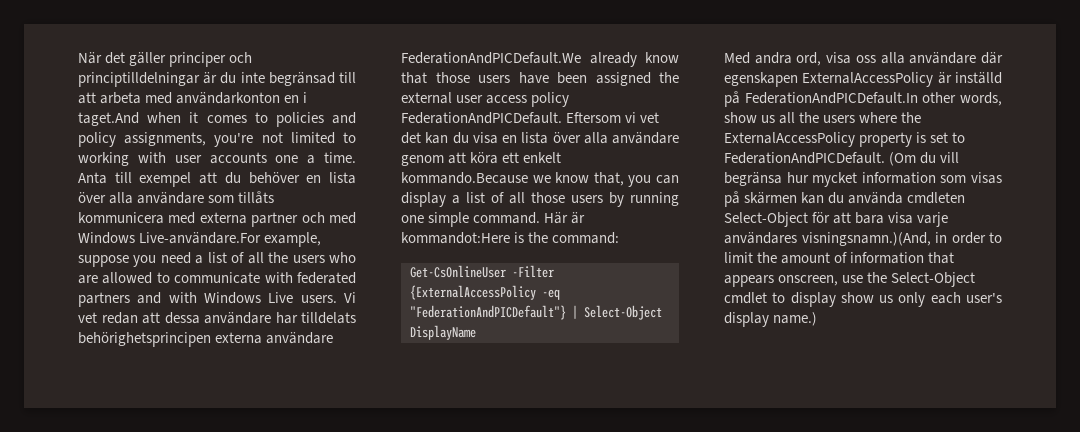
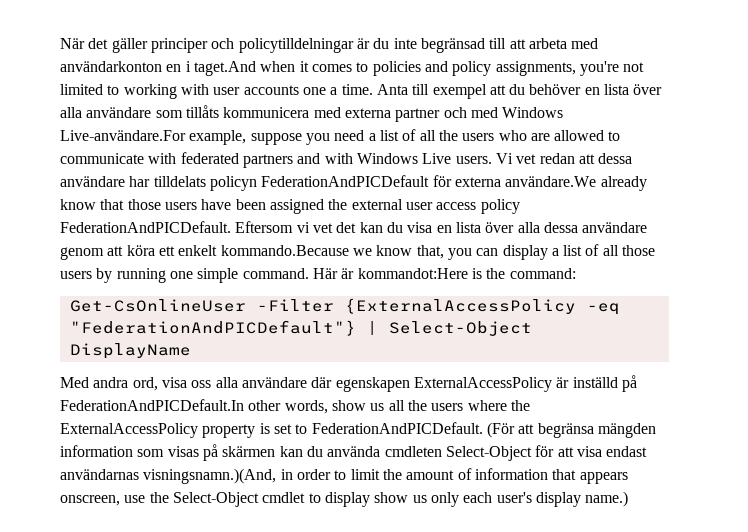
- När det gäller principer och principtilldelningar är du inte begränsad till att arbeta med användarkonton en i taget.And when it comes to policies and policy assignments, you're not limited to working with user accounts one a time.
+ När det gäller principer och policytilldelningar är du inte begränsad till att arbeta med användarkonton en i taget.And when it comes to policies and policy assignments, you're not limited to working with user accounts one a time.
- Vi vet redan att dessa användare har tilldelats behörighetsprincipen externa användare FederationAndPICDefault.We already know that those users have been assigned the external user access policy FederationAndPICDefault.
+ Vi vet redan att dessa användare har tilldelats policyn FederationAndPICDefault för externa användare.We already know that those users have been assigned the external user access policy FederationAndPICDefault.
- Eftersom vi vet det kan du visa en lista över alla användare genom att köra ett enkelt kommando.Because we know that, you can display a list of all those users by running one simple command.
+ Eftersom vi vet det kan du visa en lista över alla dessa användare genom att köra ett enkelt kommando.Because we know that, you can display a list of all those users by running one simple command.
- (Om du vill begränsa hur mycket information som visas på skärmen kan du använda cmdleten Select-Object för att bara visa varje användares visningsnamn.)(And, in order to limit the amount of information that appears onscreen, use the Select-Object cmdlet to display show us only each user's display name.)
+ (För att begränsa mängden information som visas på skärmen kan du använda cmdleten Select-Object för att visa endast användarnas visningsnamn.)(And, in order to limit the amount of information that appears onscreen, use the Select-Object cmdlet to display show us only each user's display name.)

